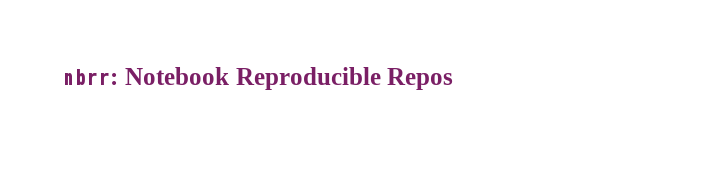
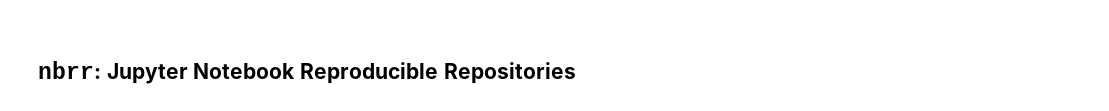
- nbrr: Notebook Reproducible Repos
+ nbrr: Jupyter Notebook Reproducible Repositories

